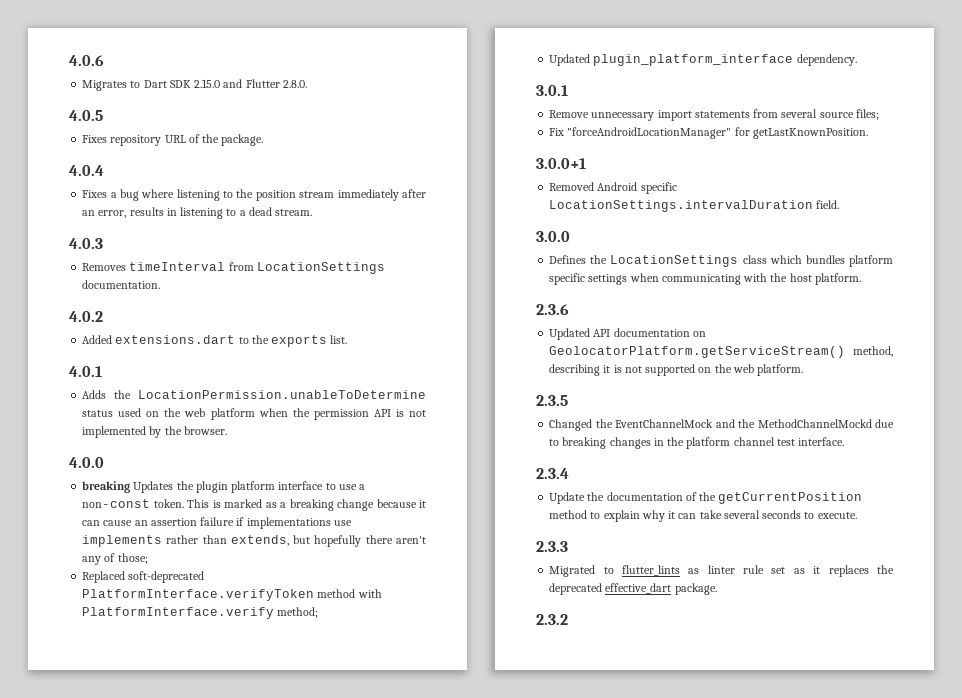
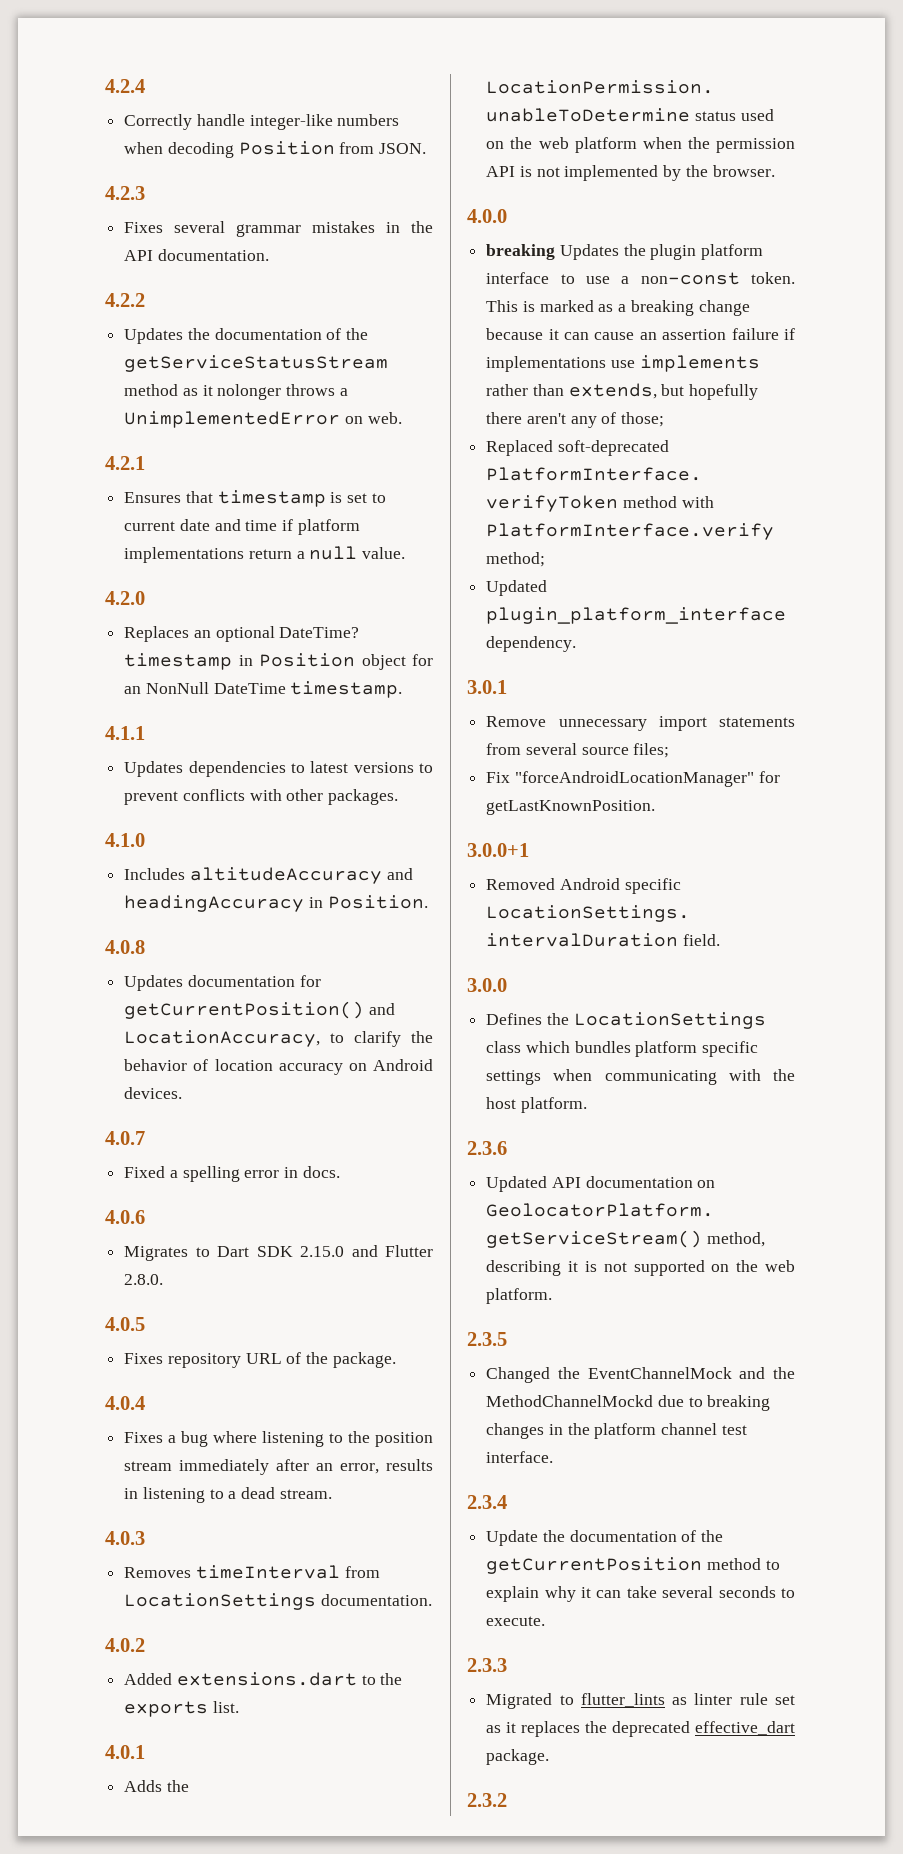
+ 4.2.4
+ Correctly handle integer-like numbers when decoding Position from JSON.
+ 4.2.3
+ Fixes several grammar mistakes in the API documentation.
+ 4.2.2
+ Updates the documentation of the getServiceStatusStream method as it nolonger throws a UnimplementedError on web.
+ 4.2.1
+ Ensures that timestamp is set to current date and time if platform implementations return a null value.
+ 4.2.0
+ Replaces an optional DateTime? timestamp in Position object for an NonNull DateTime timestamp.
+ 4.1.1
+ Updates dependencies to latest versions to prevent conflicts with other packages.
+ 4.1.0
+ Includes altitudeAccuracy and headingAccuracy in Position.
+ 4.0.8
+ Updates documentation for getCurrentPosition() and LocationAccuracy, to clarify the behavior of location accuracy on Android devices.
+ 4.0.7
+ Fixed a spelling error in docs.

